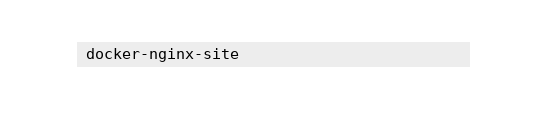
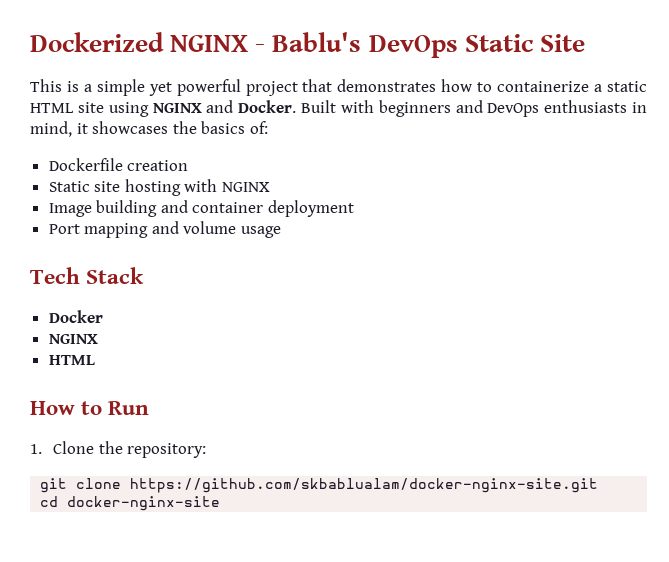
- docker-nginx-site
+ Dockerized NGINX - Bablu's DevOps Static Site
+ This is a simple yet powerful project that demonstrates how to containerize a static HTML site using NGINX and Docker. Built with beginners and DevOps enthusiasts in mind, it showcases the basics of:
+ Dockerfile creation
+ Static site hosting with NGINX
+ Image building and container deployment
+ Port mapping and volume usage
+ Tech Stack
+ Docker
+ NGINX
+ HTML
+ How to Run
+ 1. Clone the repository:
+ git clone https://github.com/skbablualam/docker-nginx-site.git
+ cd docker-nginx-site

